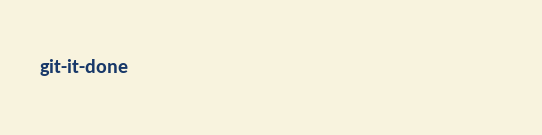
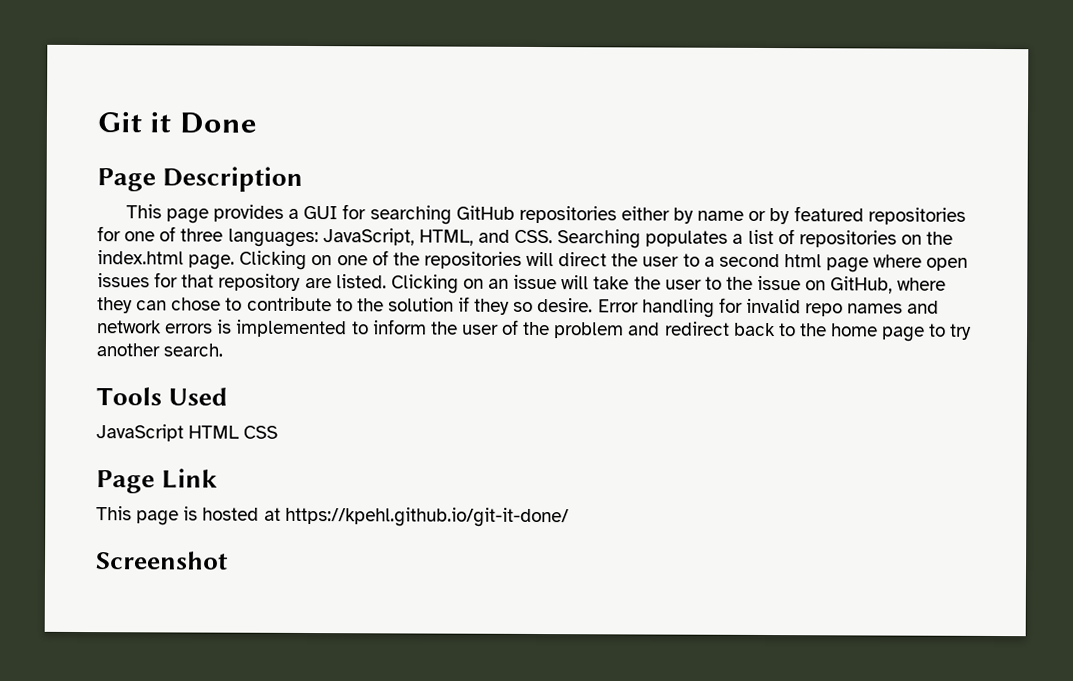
- git-it-done
+ Git it Done
+ Page Description
+ This page provides a GUI for searching GitHub repositories either by name or by featured repositories for one of three languages: JavaScript, HTML, and CSS. Searching populates a list of repositories on the index.html page. Clicking on one of the repositories will direct the user to a second html page where open issues for that repository are listed. Clicking on an issue will take the user to the issue on GitHub, where they can chose to contribute to the solution if they so desire. Error handling for invalid repo names and network errors is implemented to inform the user of the problem and redirect back to the home page to try another search.
+ Tools Used
+ JavaScript HTML CSS
+ Page Link
+ This page is hosted at https://kpehl.github.io/git-it-done/
+ Screenshot

